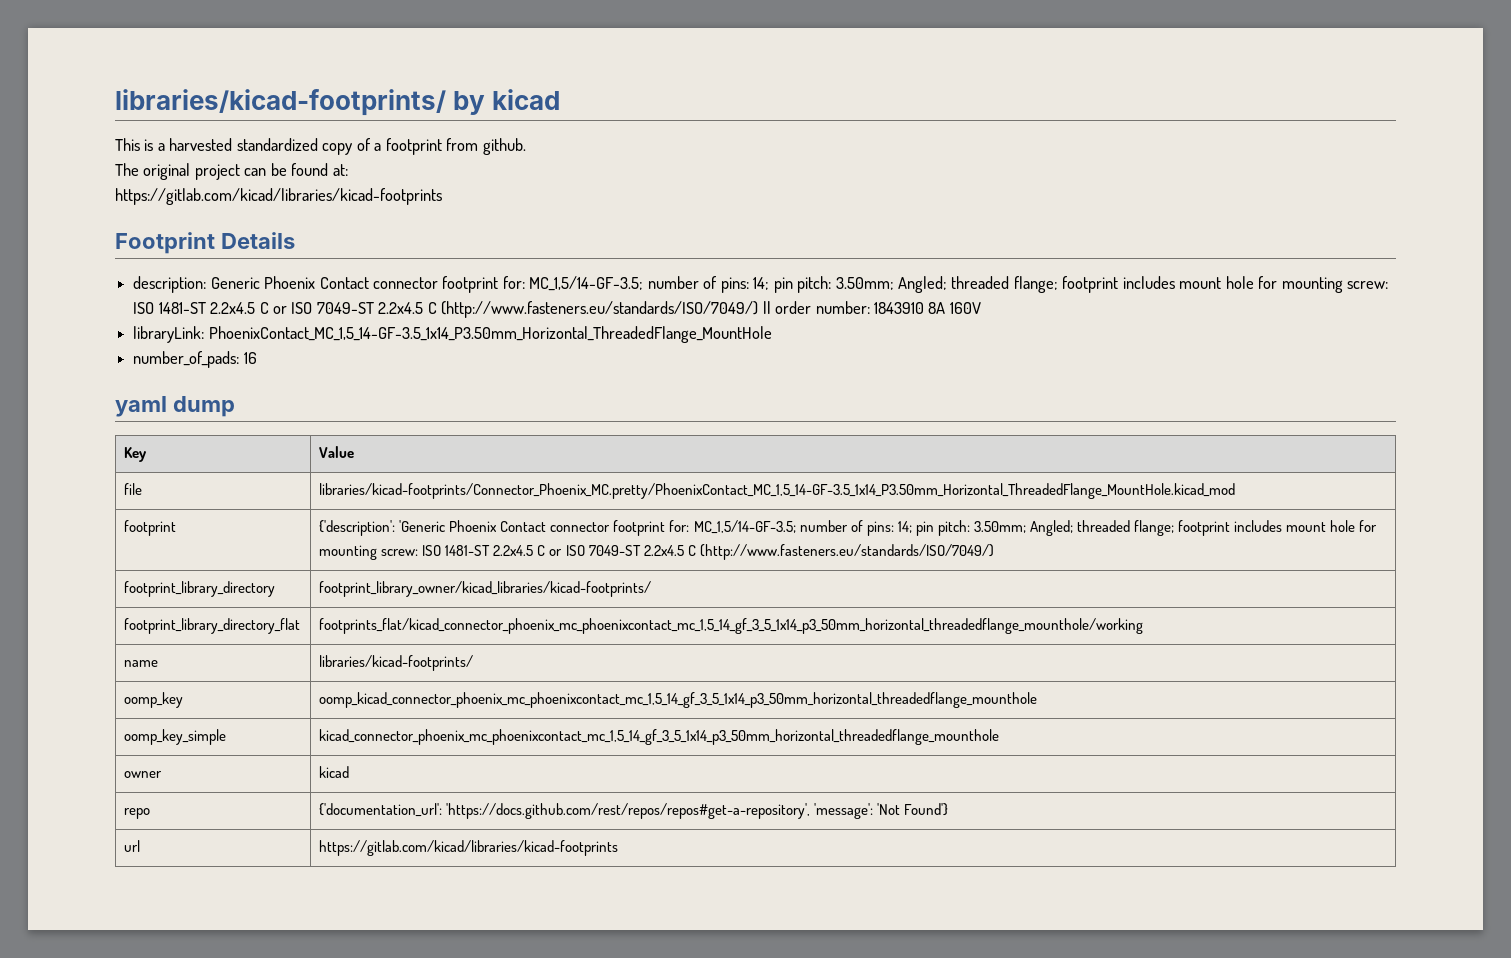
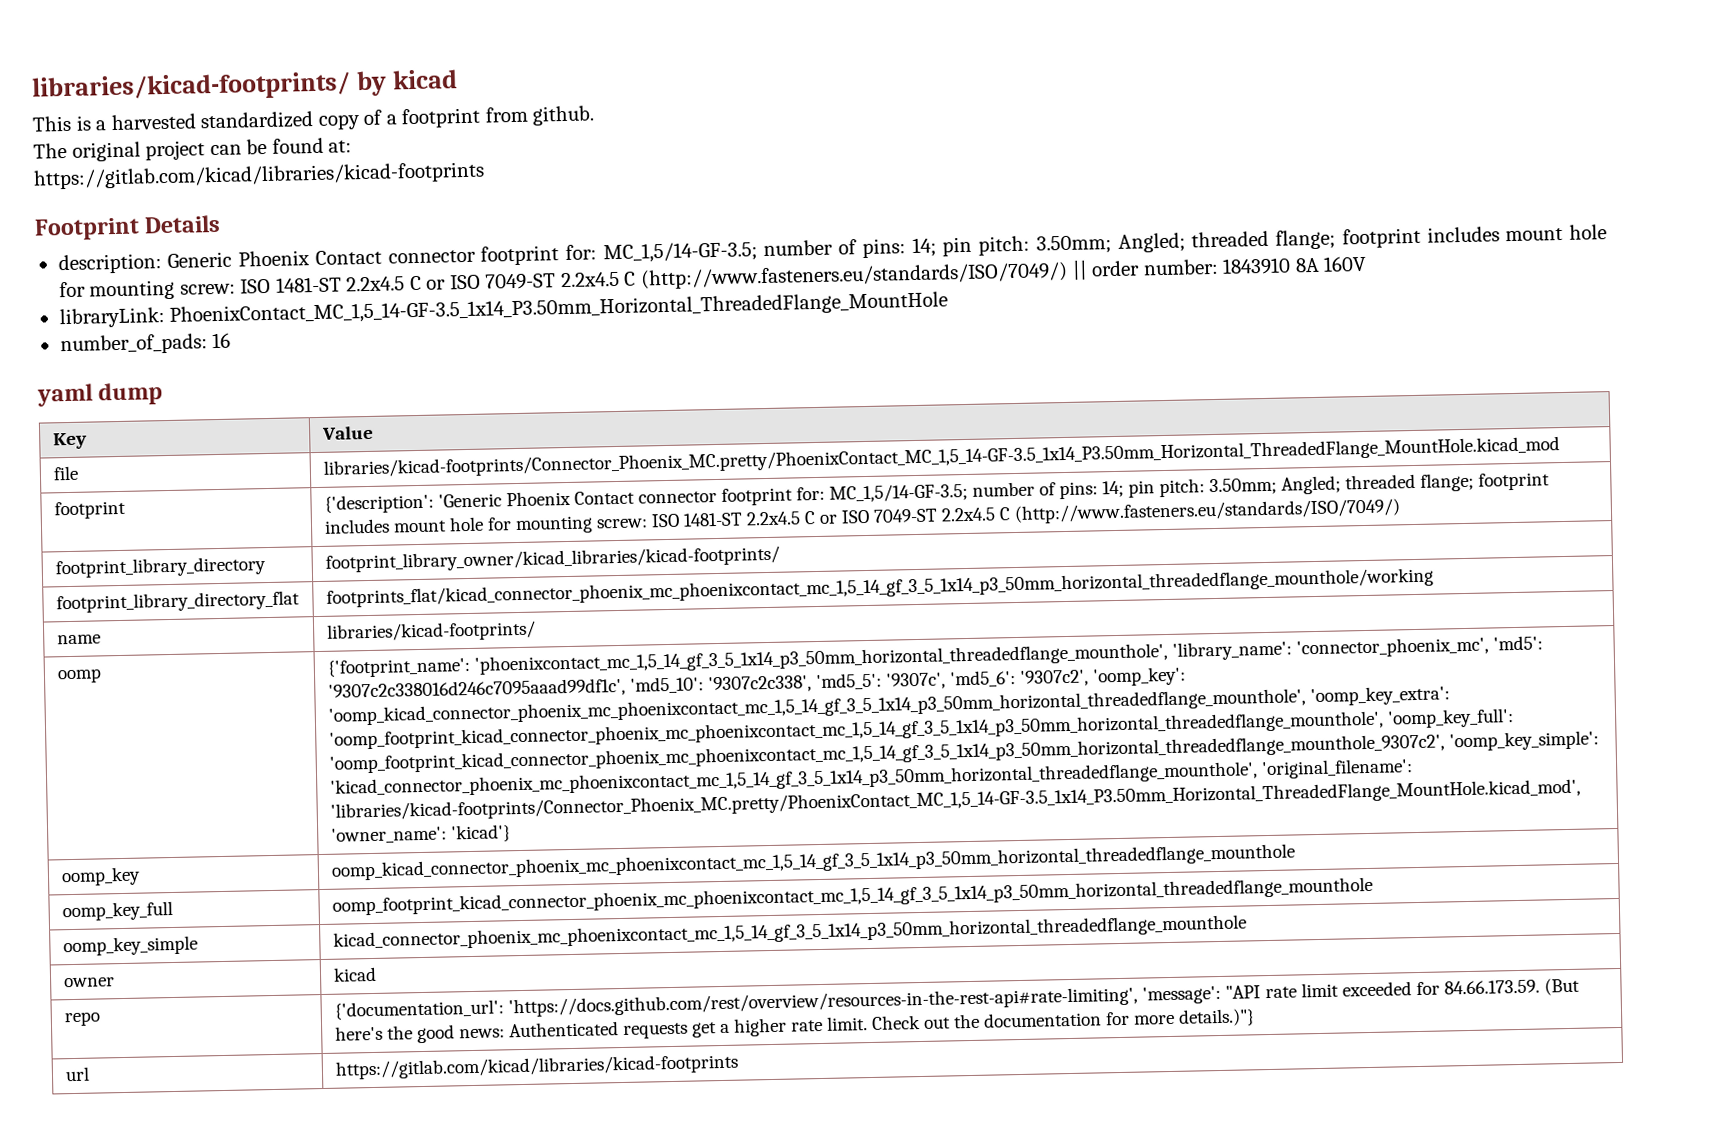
+ oomp | {'footprint_name': 'phoenixcontact_mc_1,5_14_gf_3_5_1x14_p3_50mm_horizontal_threadedflange_mounthole', 'library_name': 'connector_phoenix_mc', 'md5': '9307c2c338016d246c7095aaad99df1c', 'md5_10': '9307c2c338', 'md5_5': '9307c', 'md5_6': '9307c2', 'oomp_key': 'oomp_kicad_connector_phoenix_mc_phoenixcontact_mc_1,5_14_gf_3_5_1x14_p3_50mm_horizontal_threadedflange_mounthole', 'oomp_key_extra': 'oomp_footprint_kicad_connector_phoenix_mc_phoenixcontact_mc_1,5_14_gf_3_5_1x14_p3_50mm_horizontal_threadedflange_mounthole', 'oomp_key_full': 'oomp_footprint_kicad_connector_phoenix_mc_phoenixcontact_mc_1,5_14_gf_3_5_1x14_p3_50mm_horizontal_threadedflange_mounthole_9307c2', 'oomp_key_simple': 'kicad_connector_phoenix_mc_phoenixcontact_mc_1,5_14_gf_3_5_1x14_p3_50mm_horizontal_threadedflange_mounthole', 'original_filename': 'libraries/kicad-footprints/Connector_Phoenix_MC.pretty/PhoenixContact_MC_1,5_14-GF-3.5_1x14_P3.50mm_Horizontal_ThreadedFlange_MountHole.kicad_mod', 'owner_name': 'kicad'}
+ oomp_key_full | oomp_footprint_kicad_connector_phoenix_mc_phoenixcontact_mc_1,5_14_gf_3_5_1x14_p3_50mm_horizontal_threadedflange_mounthole
- repo | {'documentation_url': 'https://docs.github.com/rest/repos/repos#get-a-repository', 'message': 'Not Found'}
+ repo | {'documentation_url': 'https://docs.github.com/rest/overview/resources-in-the-rest-api#rate-limiting', 'message': "API rate limit exceeded for 84.66.173.59. (But here's the good news: Authenticated requests get a higher rate limit. Check out the documentation for more details.)"}

